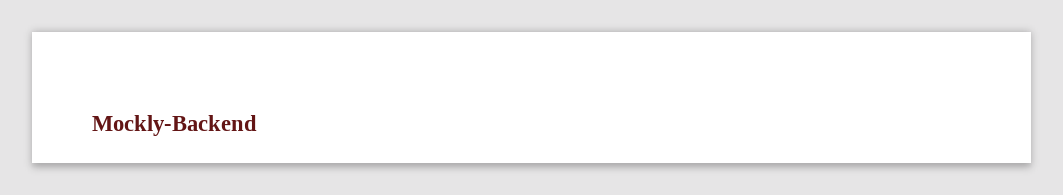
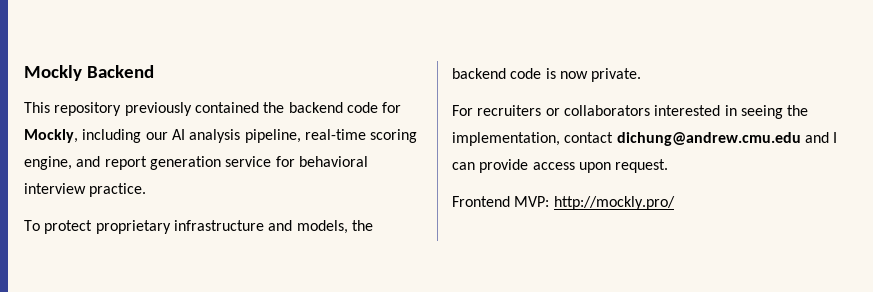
- Mockly-Backend
+ Mockly Backend
+ This repository previously contained the backend code for Mockly, including our AI analysis pipeline, real-time scoring engine, and report generation service for behavioral interview practice.
+ To protect proprietary infrastructure and models, the backend code is now private.
+ For recruiters or collaborators interested in seeing the implementation, contact dichung@andrew.cmu.edu and I can provide access upon request.
+ Frontend MVP: http://mockly.pro/

